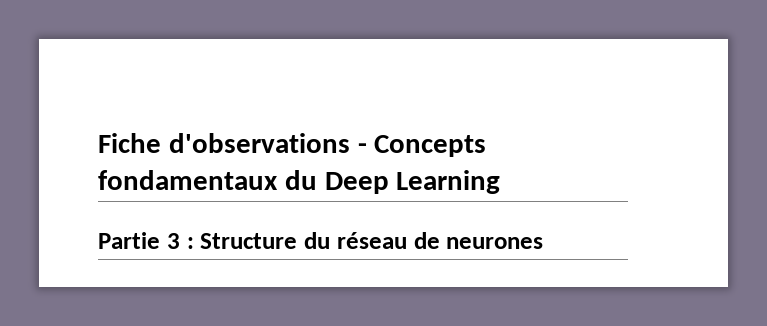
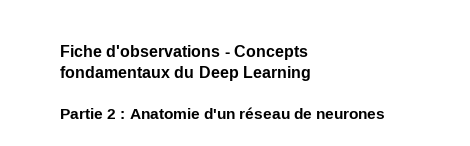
- Partie 3 : Structure du réseau de neurones
+ Partie 2 : Anatomie d'un réseau de neurones

